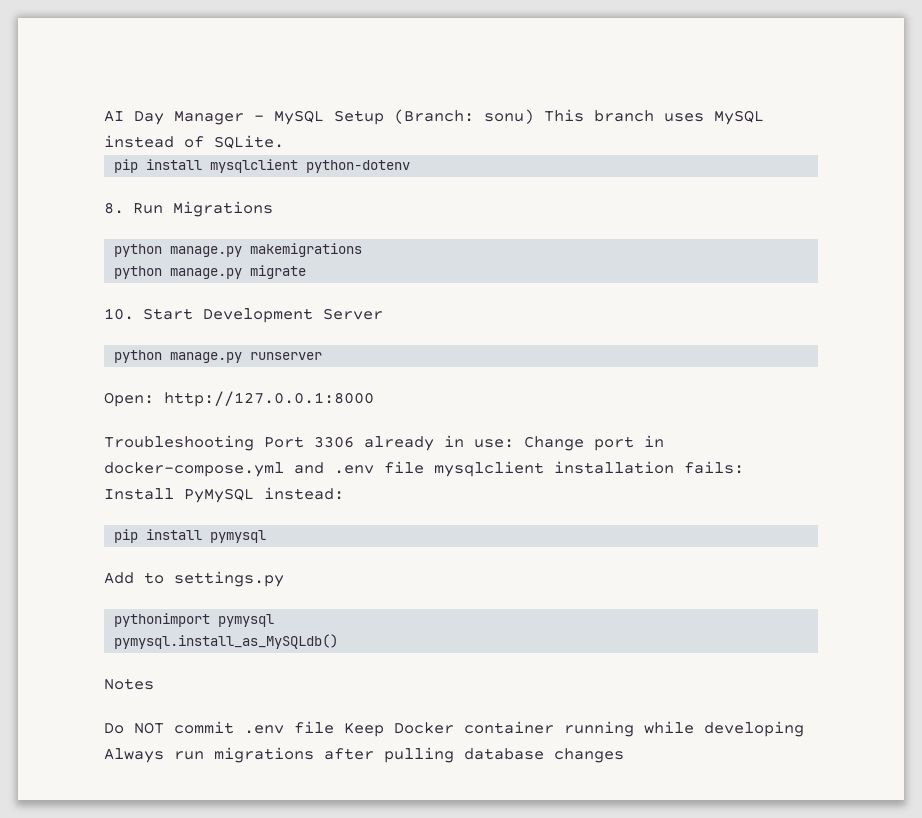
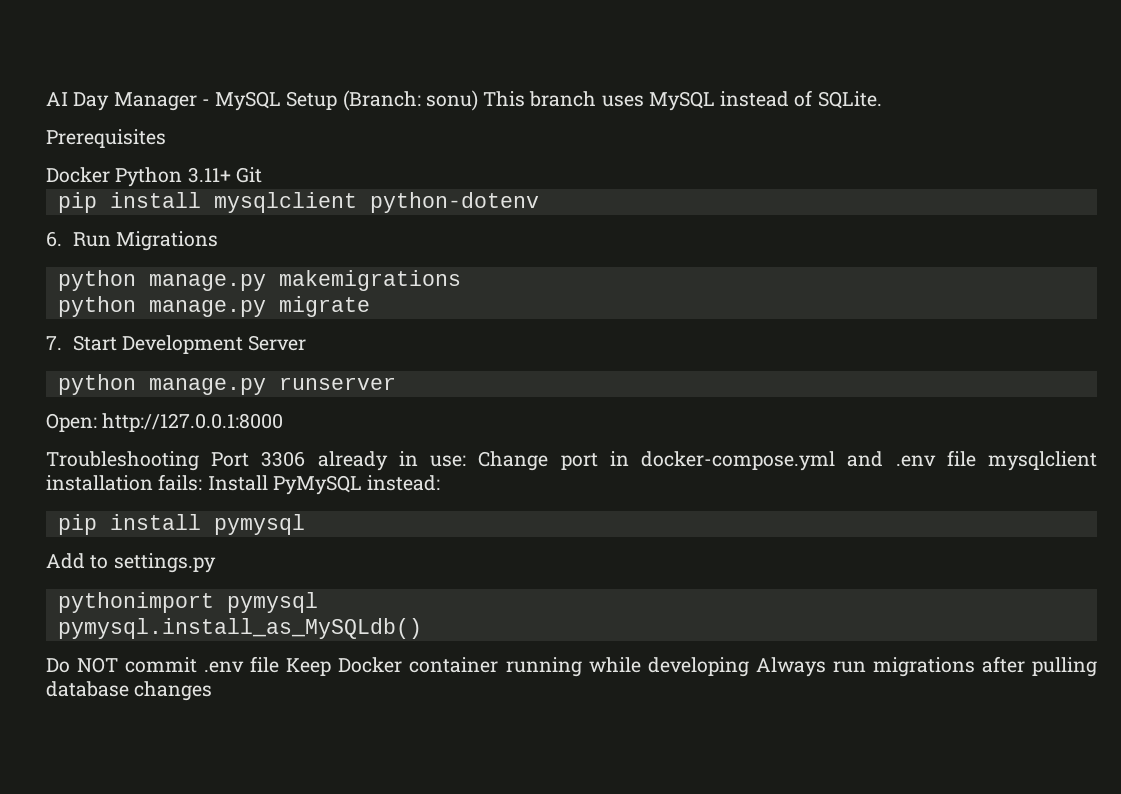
+ Prerequisites
+ Docker Python 3.11+ Git
- 8. Run Migrations
+ 6. Run Migrations
- 10. Start Development Server
+ 7. Start Development Server
- Notes

